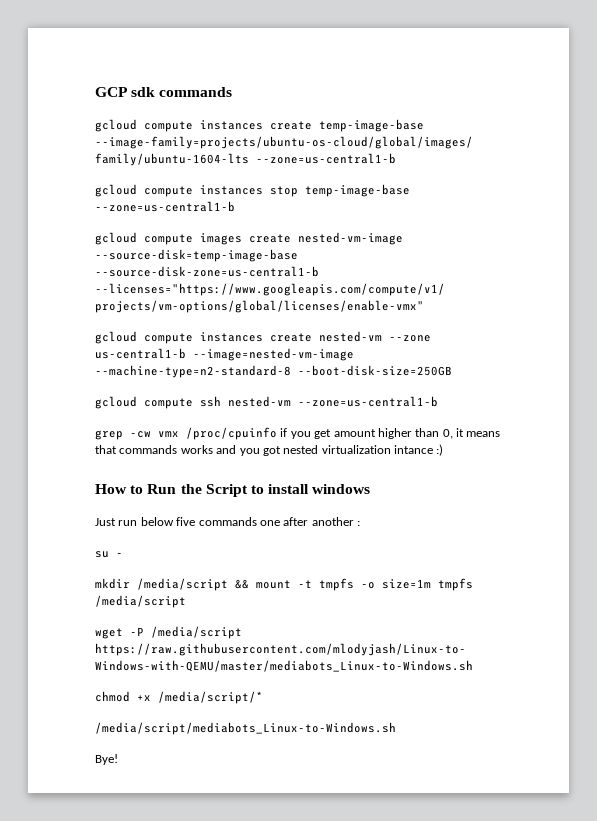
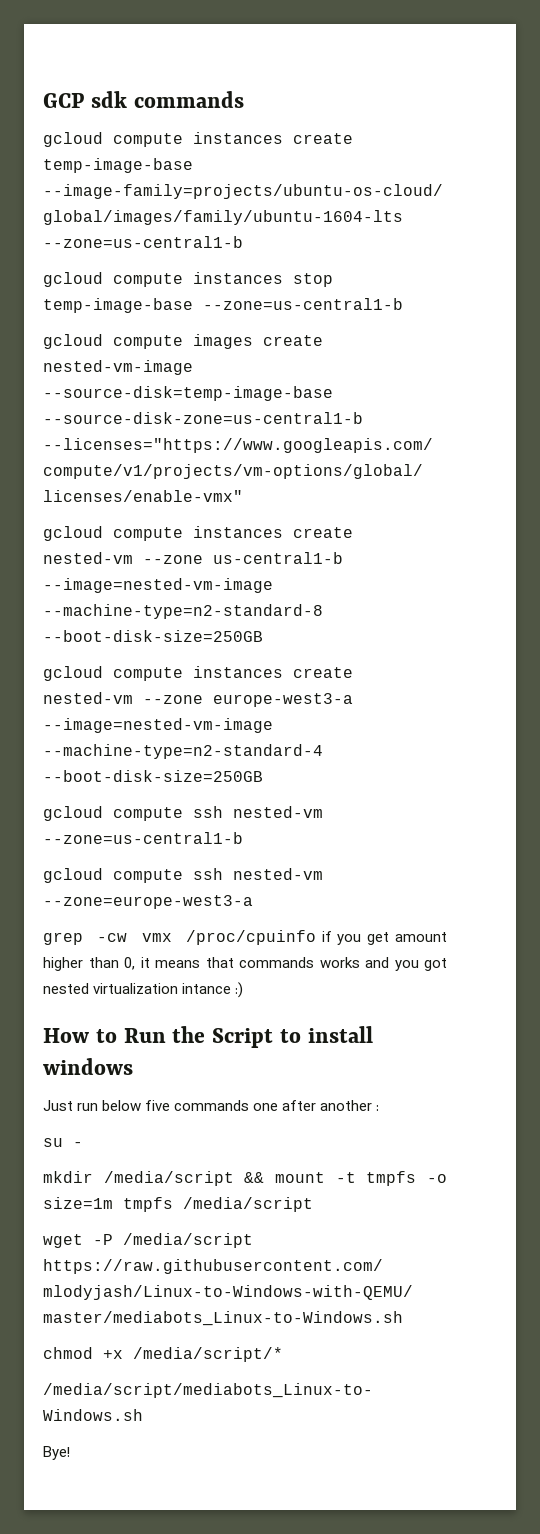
+ gcloud compute instances create nested-vm --zone europe-west3-a --image=nested-vm-image --machine-type=n2-standard-4 --boot-disk-size=250GB
+ gcloud compute ssh nested-vm --zone=europe-west3-a

